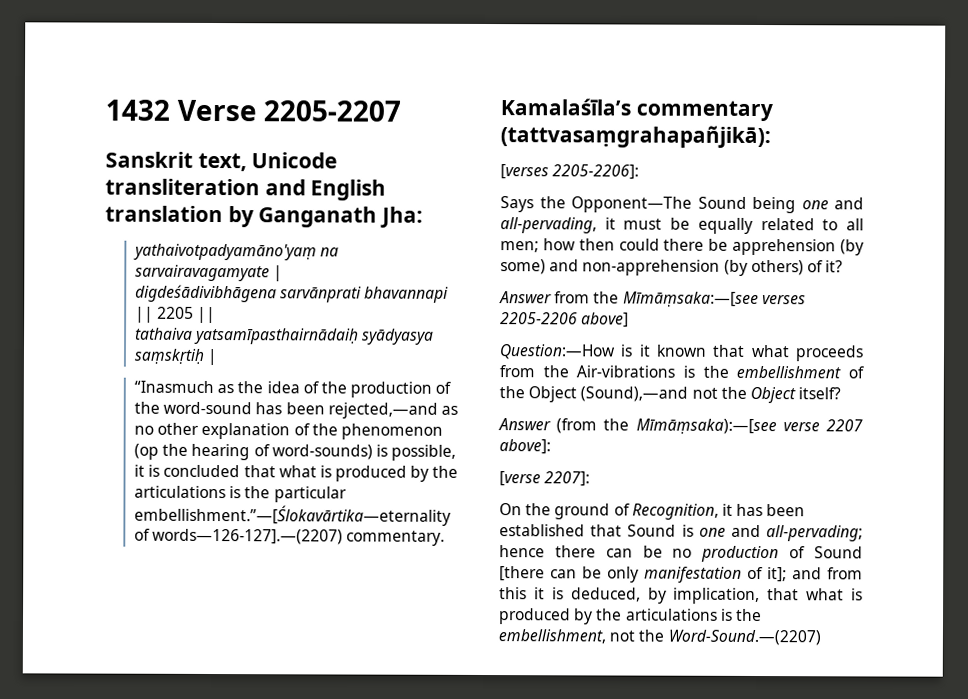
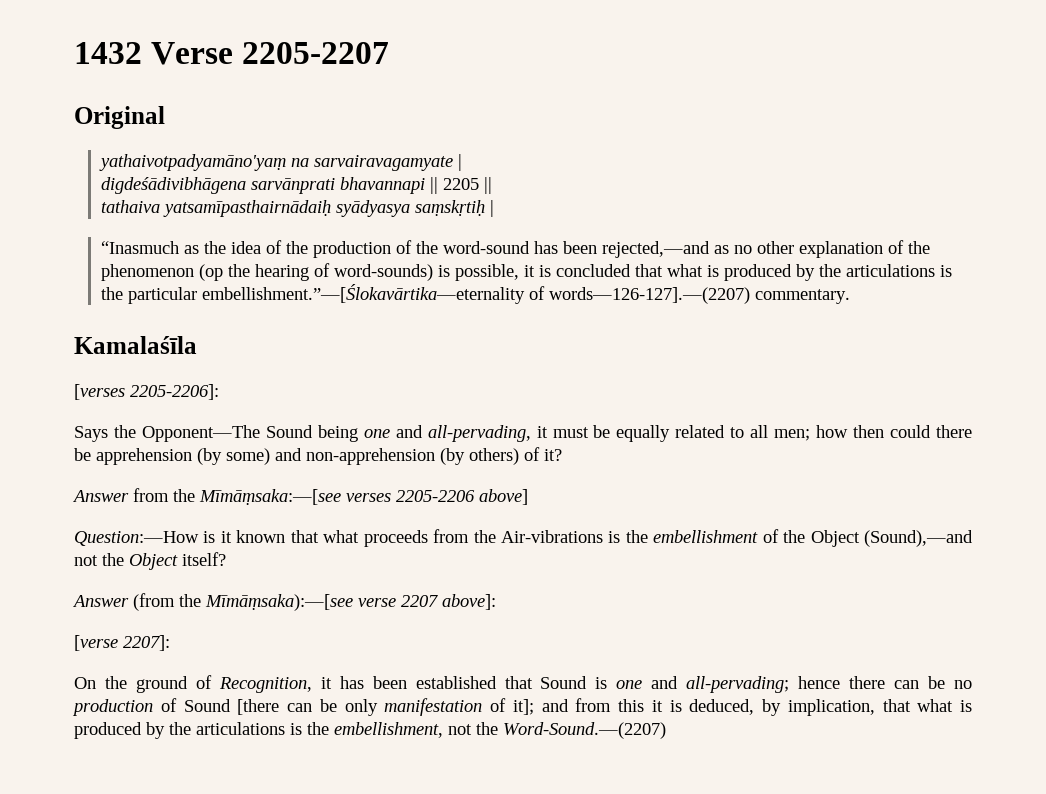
- Sanskrit text, Unicode transliteration and English translation by Ganganath Jha:
+ Original
- Kamalaśīla’s commentary (tattvasaṃgrahapañjikā):
+ Kamalaśīla

